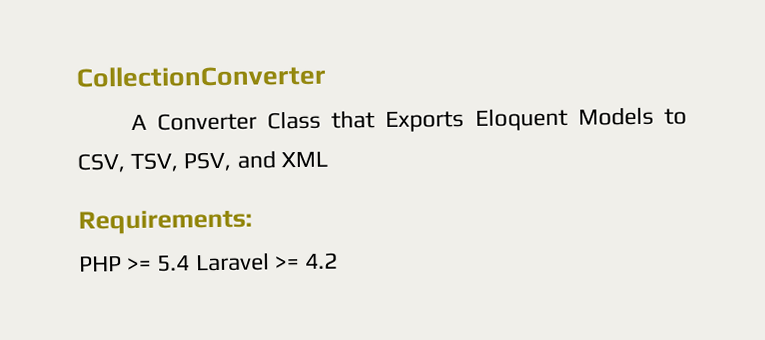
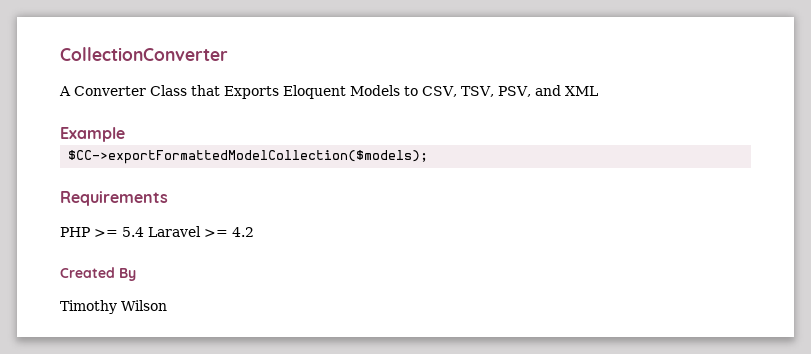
- Requirements:
+ Example
+ $CC->exportFormattedModelCollection($models);
+ Requirements
+ Created By
+ Timothy Wilson

